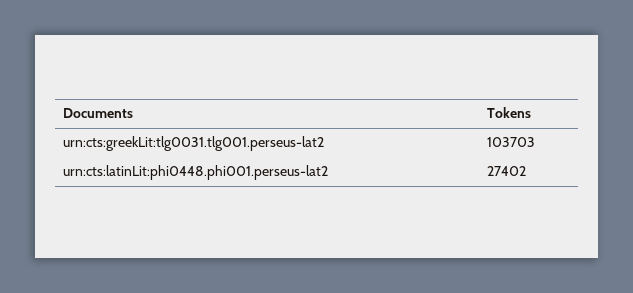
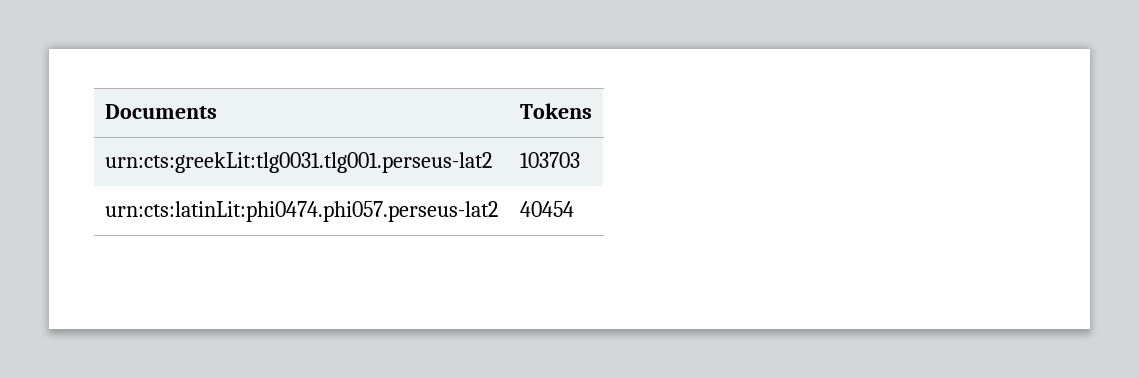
- urn:cts:latinLit:phi0448.phi001.perseus-lat2 | 27402
+ urn:cts:latinLit:phi0474.phi057.perseus-lat2 | 40454

